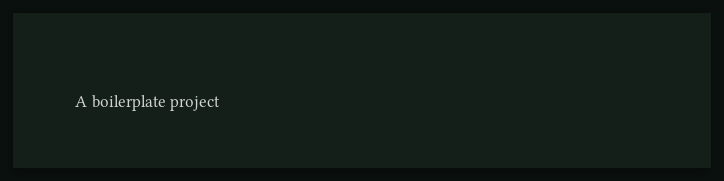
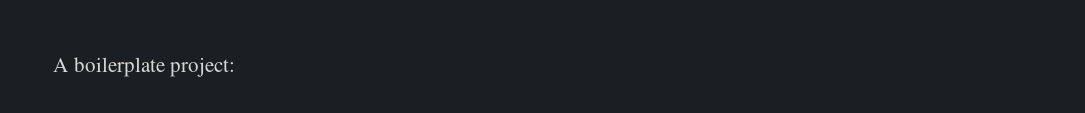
- A boilerplate project
+ A boilerplate project:

